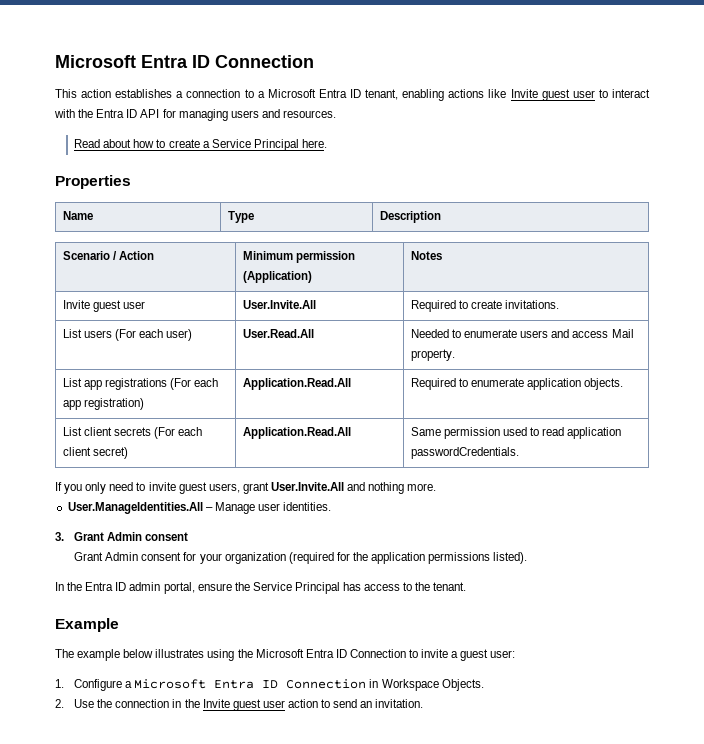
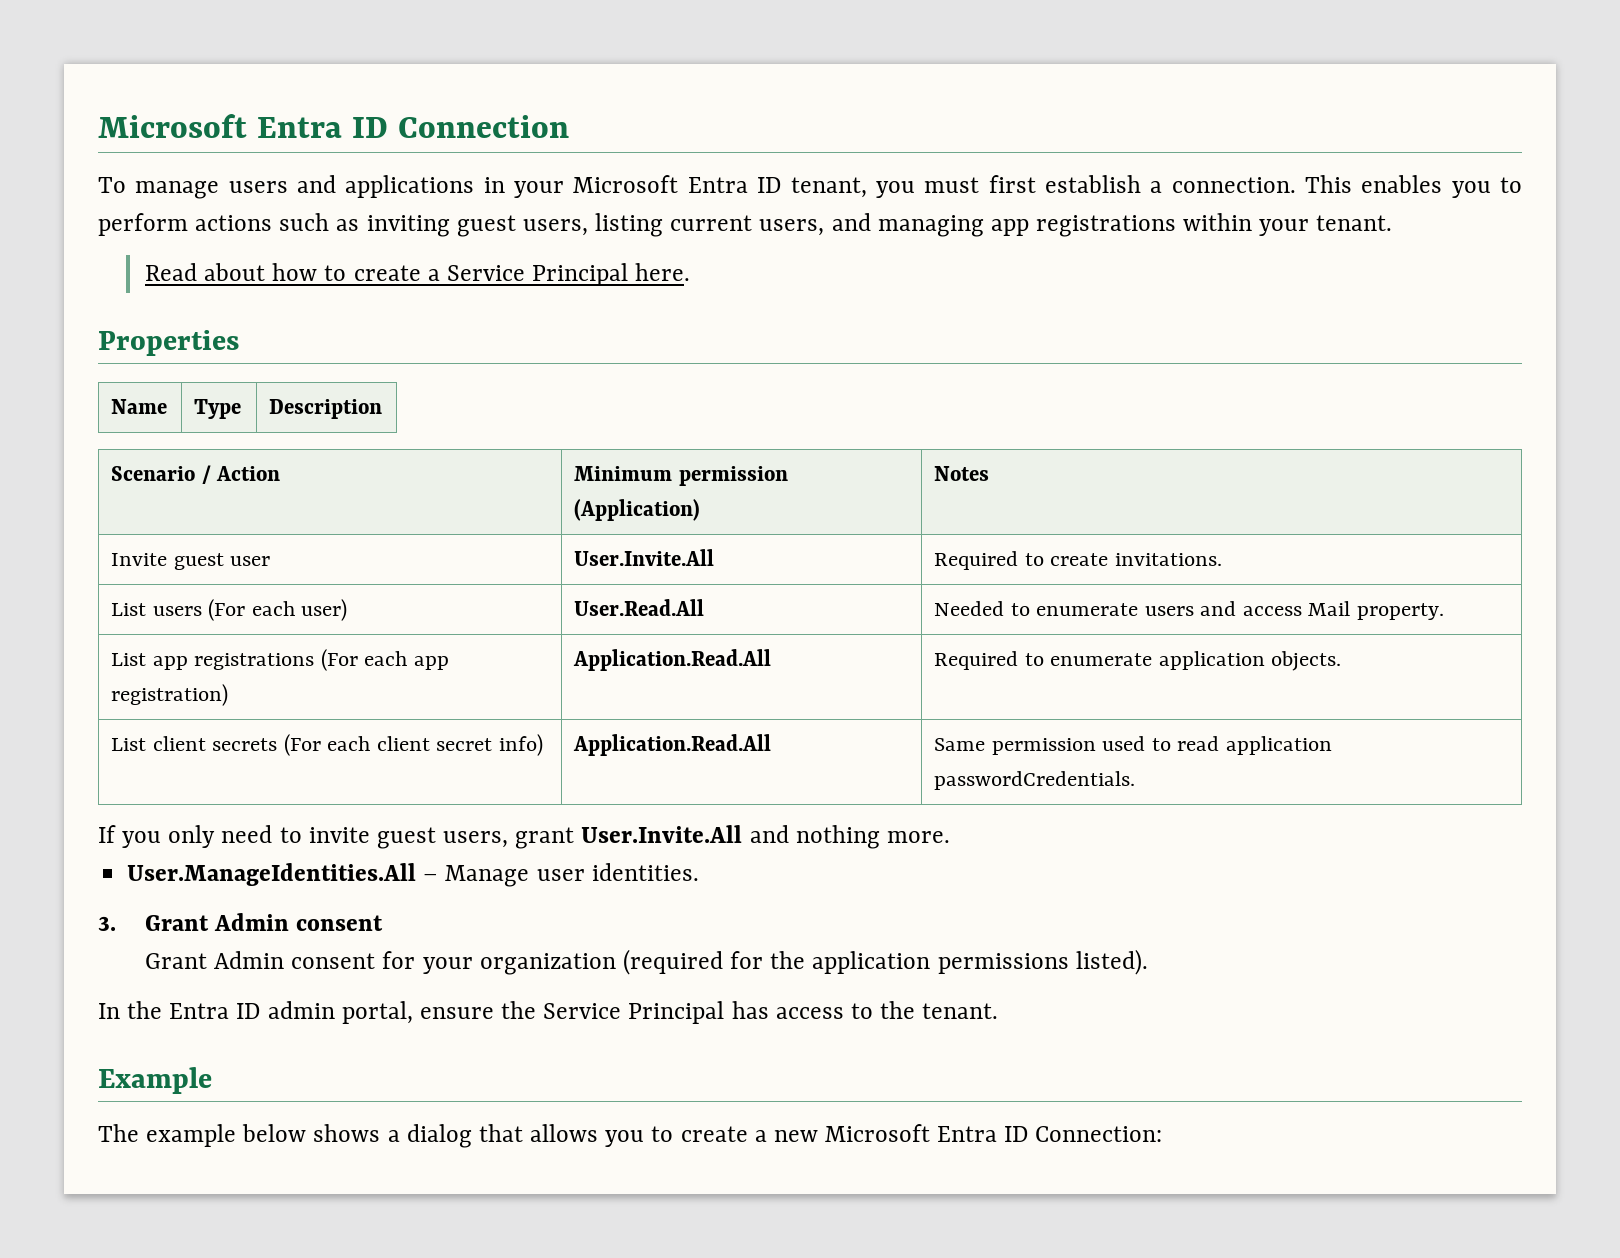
- This action establishes a connection to a Microsoft Entra ID tenant, enabling actions like Invite guest user to interact with the Entra ID API for managing users and resources.
+ To manage users and applications in your Microsoft Entra ID tenant, you must first establish a connection. This enables you to perform actions such as inviting guest users, listing current users, and managing app registrations within your tenant.
- List client secrets (For each client secret) | Application.Read.All | Same permission used to read application passwordCredentials.
+ List client secrets (For each client secret info) | Application.Read.All | Same permission used to read application passwordCredentials.
- The example below illustrates using the Microsoft Entra ID Connection to invite a guest user:
- 1. Configure a Microsoft Entra ID Connection in Workspace Objects.
- 2. Use the connection in the Invite guest user action to send an invitation.
+ The example below shows a dialog that allows you to create a new Microsoft Entra ID Connection:

